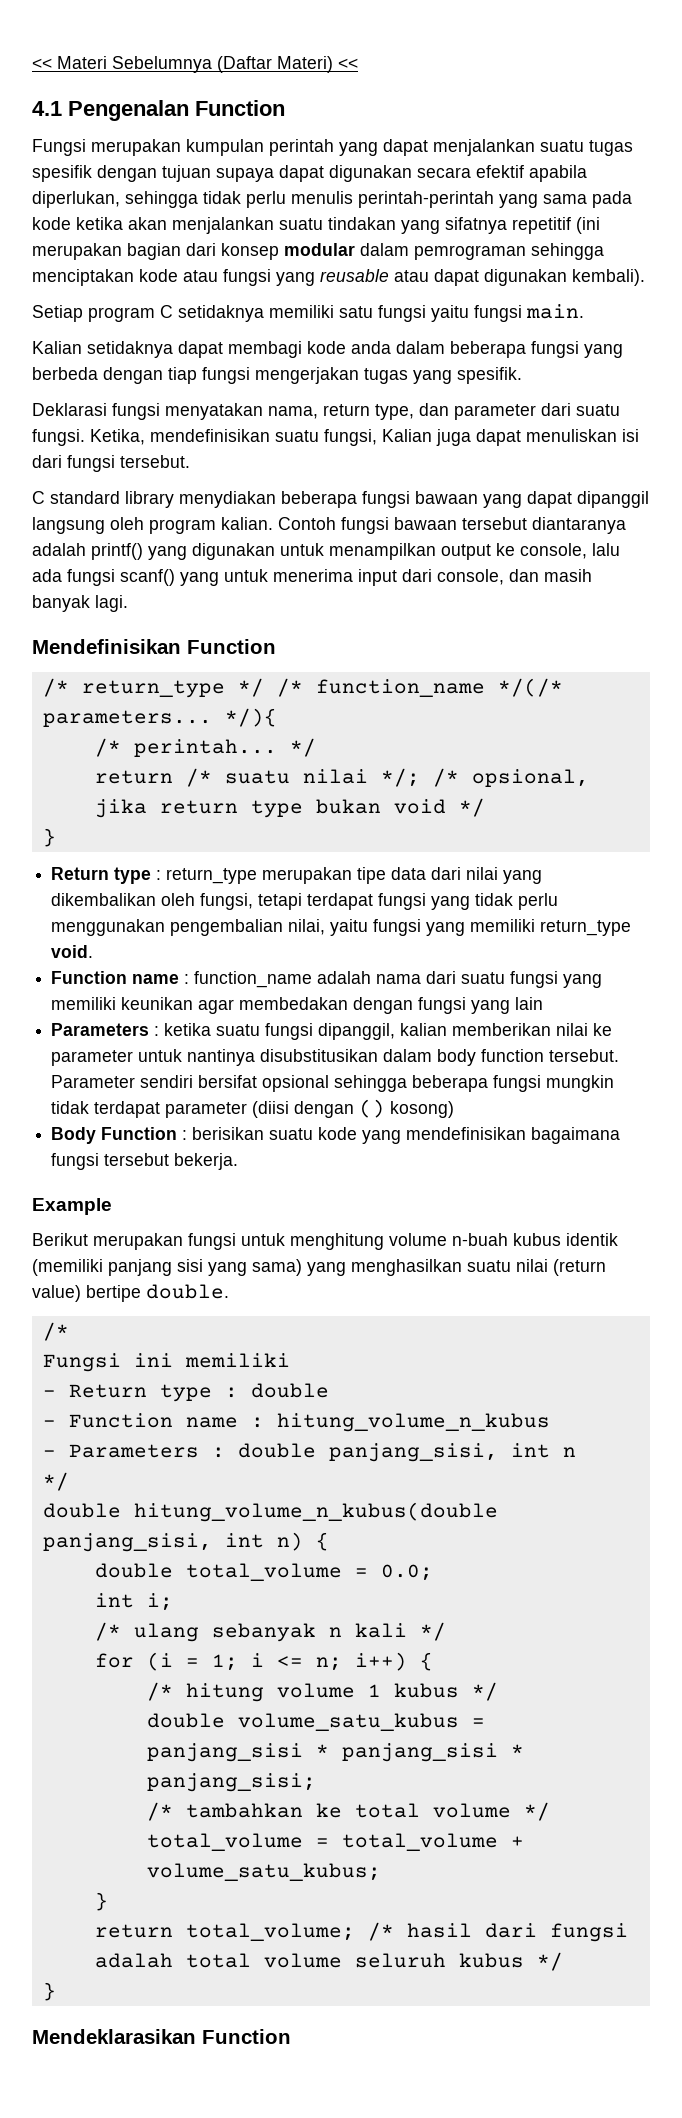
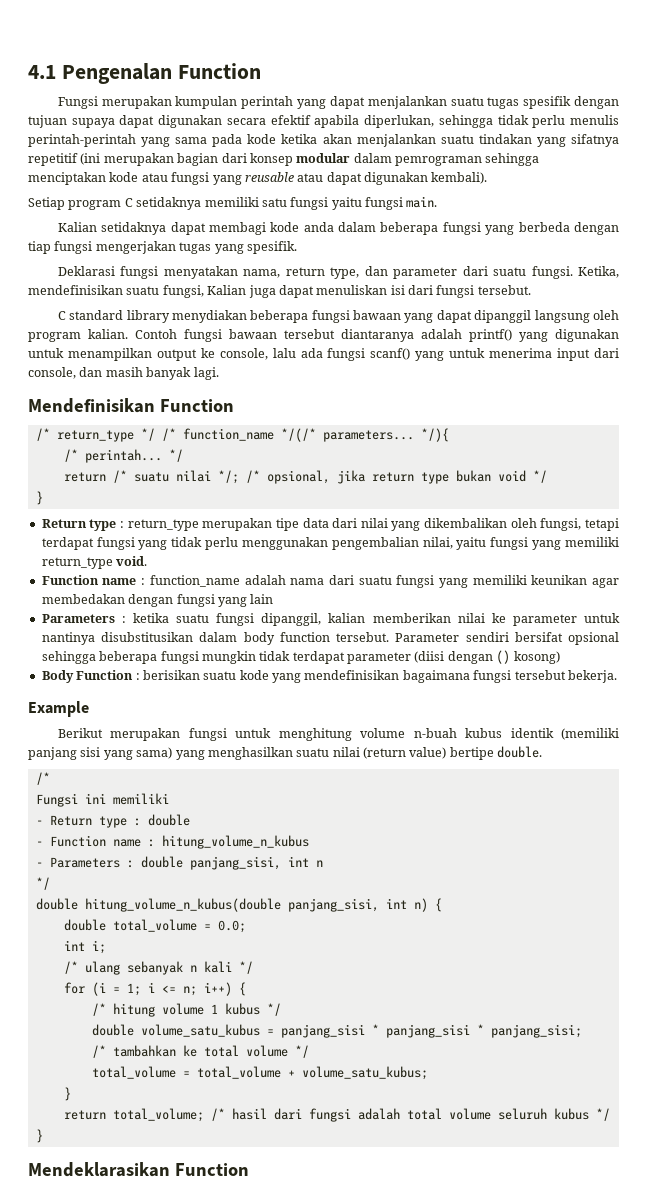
- << Materi Sebelumnya (Daftar Materi) <<

